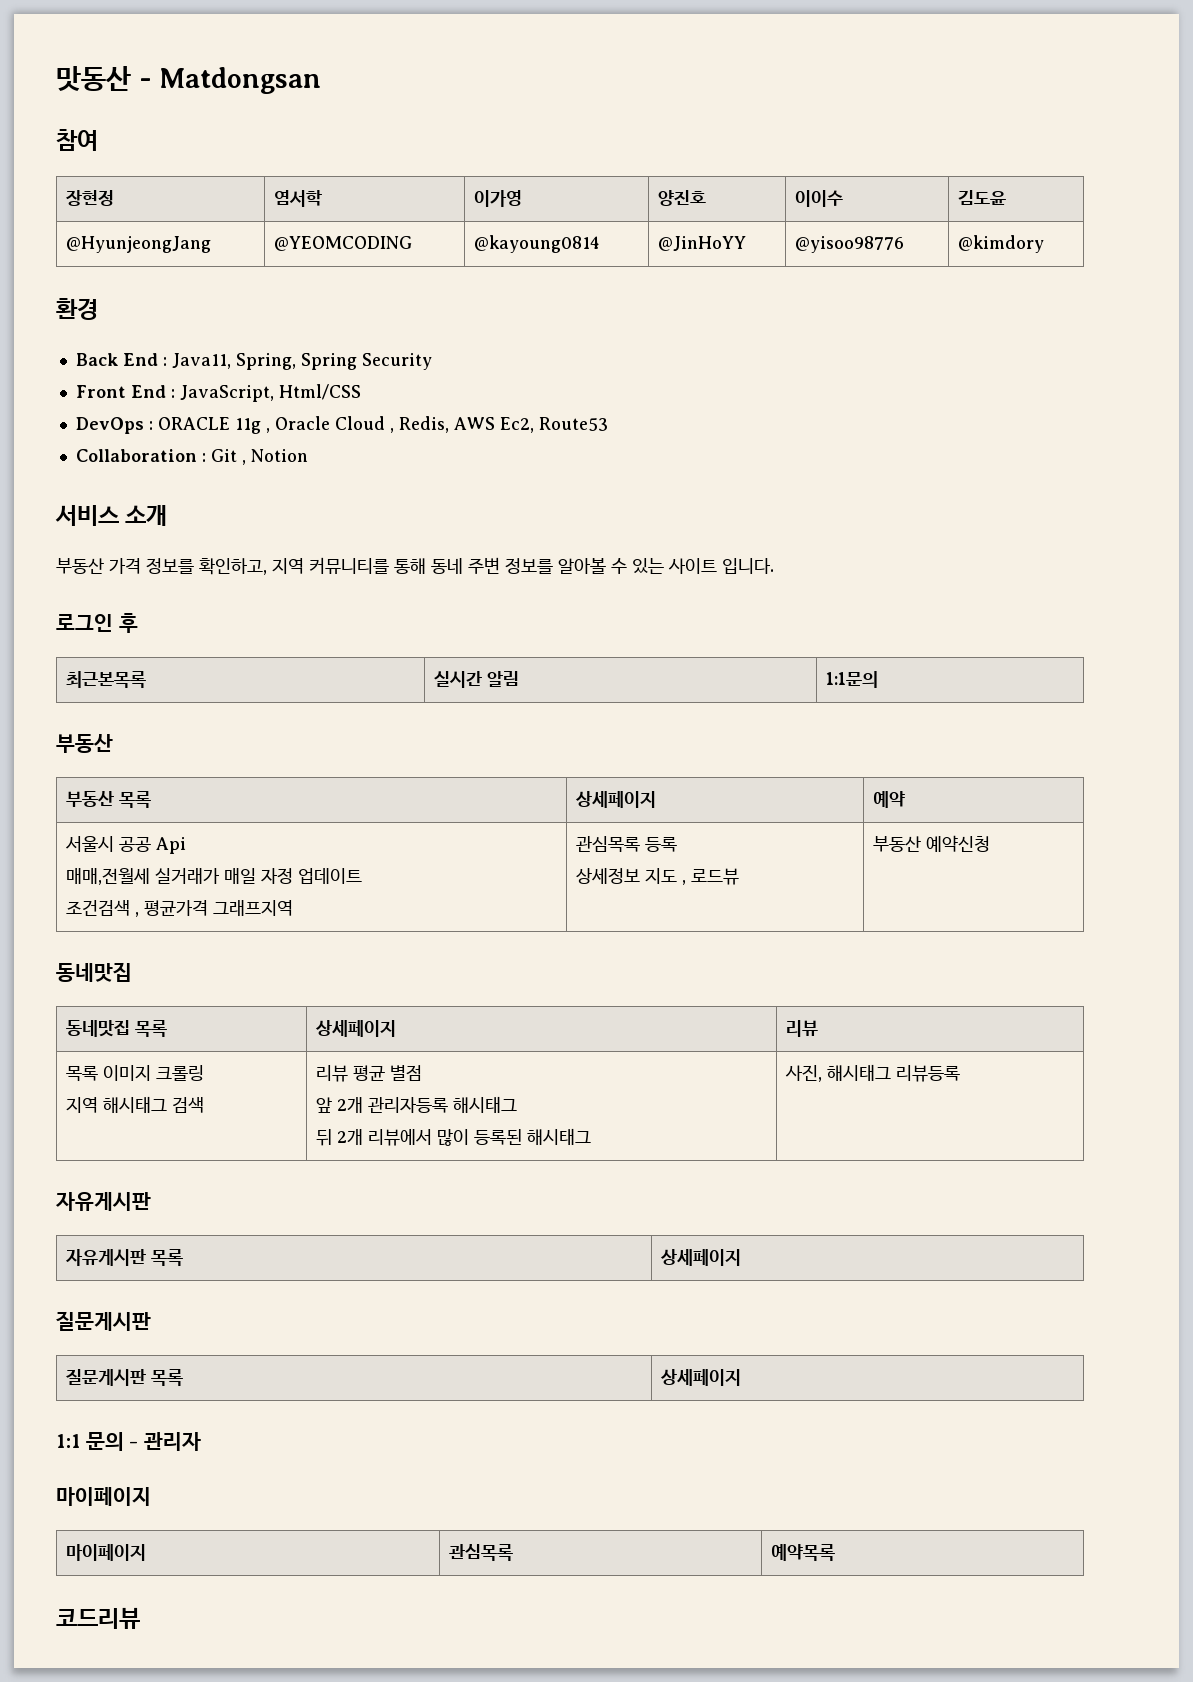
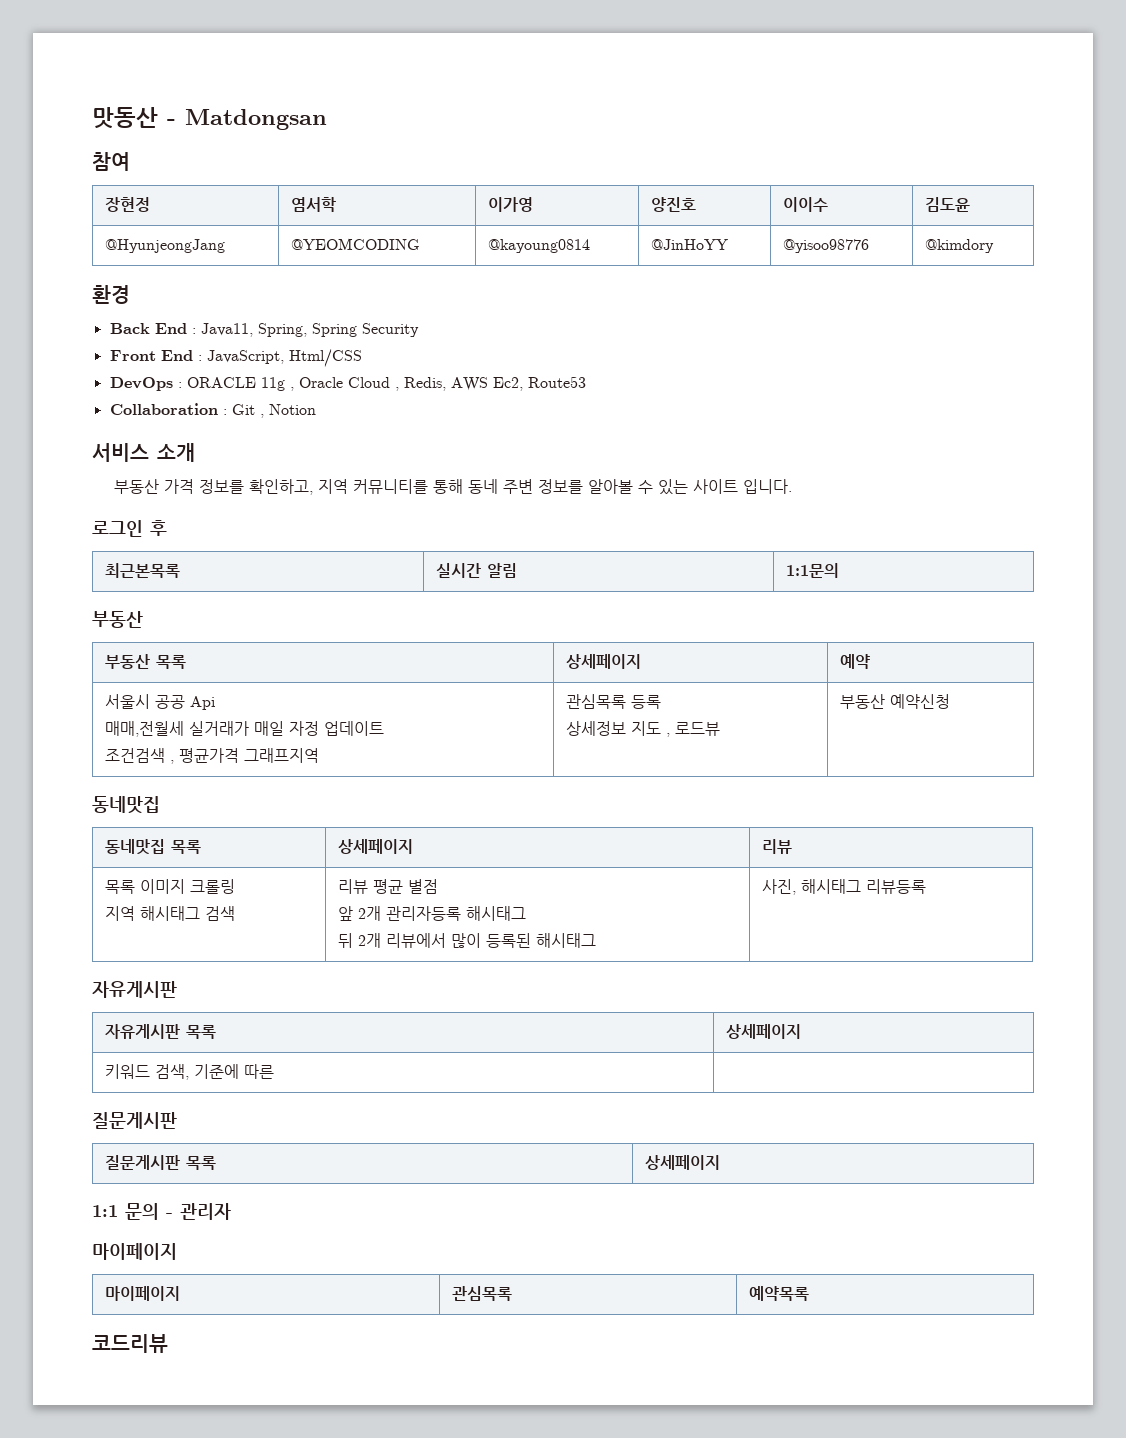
+ 키워드 검색, 기준에 따른 |

